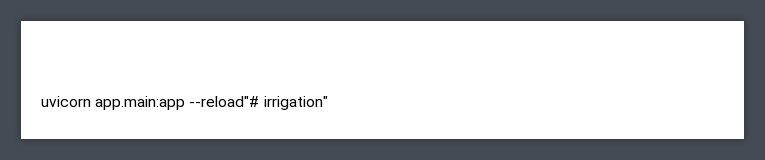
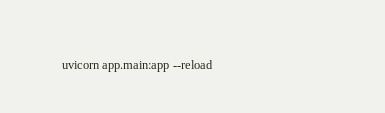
- uvicorn app.main:app --reload"# irrigation"
+ uvicorn app.main:app --reload

